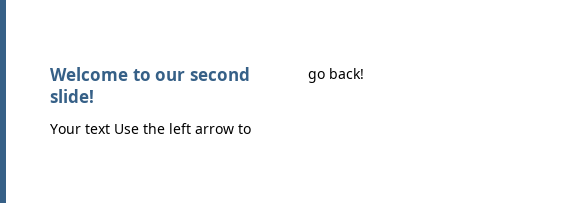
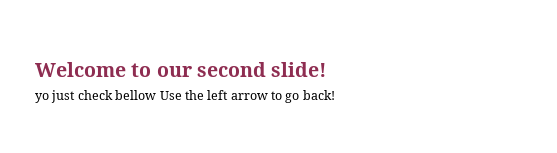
- Your text Use the left arrow to go back!
+ yo just check bellow Use the left arrow to go back!

